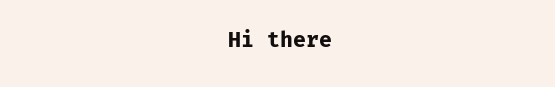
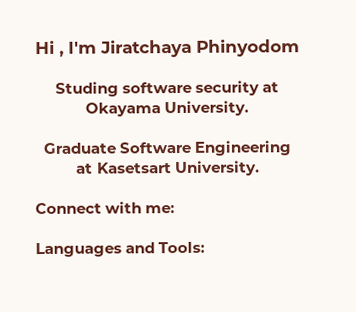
- Hi there
+ Hi , I'm Jiratchaya Phinyodom
+ Studing software security at Okayama University.
+ Graduate Software Engineering at Kasetsart University.
+ Connect with me:
+ Languages and Tools:

